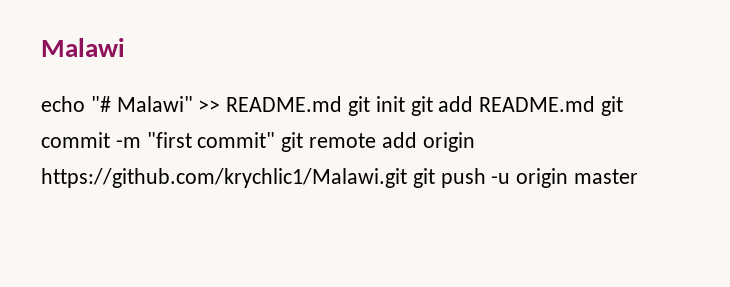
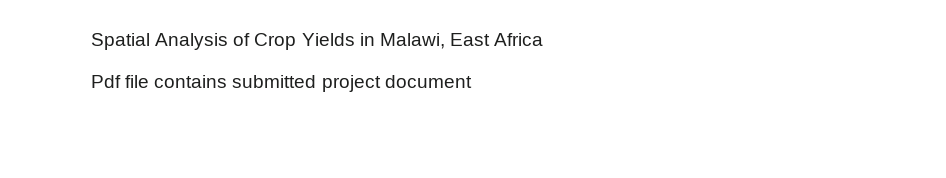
- Malawi
- echo "# Malawi" >> README.md git init git add README.md git commit -m "first commit" git remote add origin https://github.com/krychlic1/Malawi.git git push -u origin master
+ Spatial Analysis of Crop Yields in Malawi, East Africa
+ Pdf file contains submitted project document

